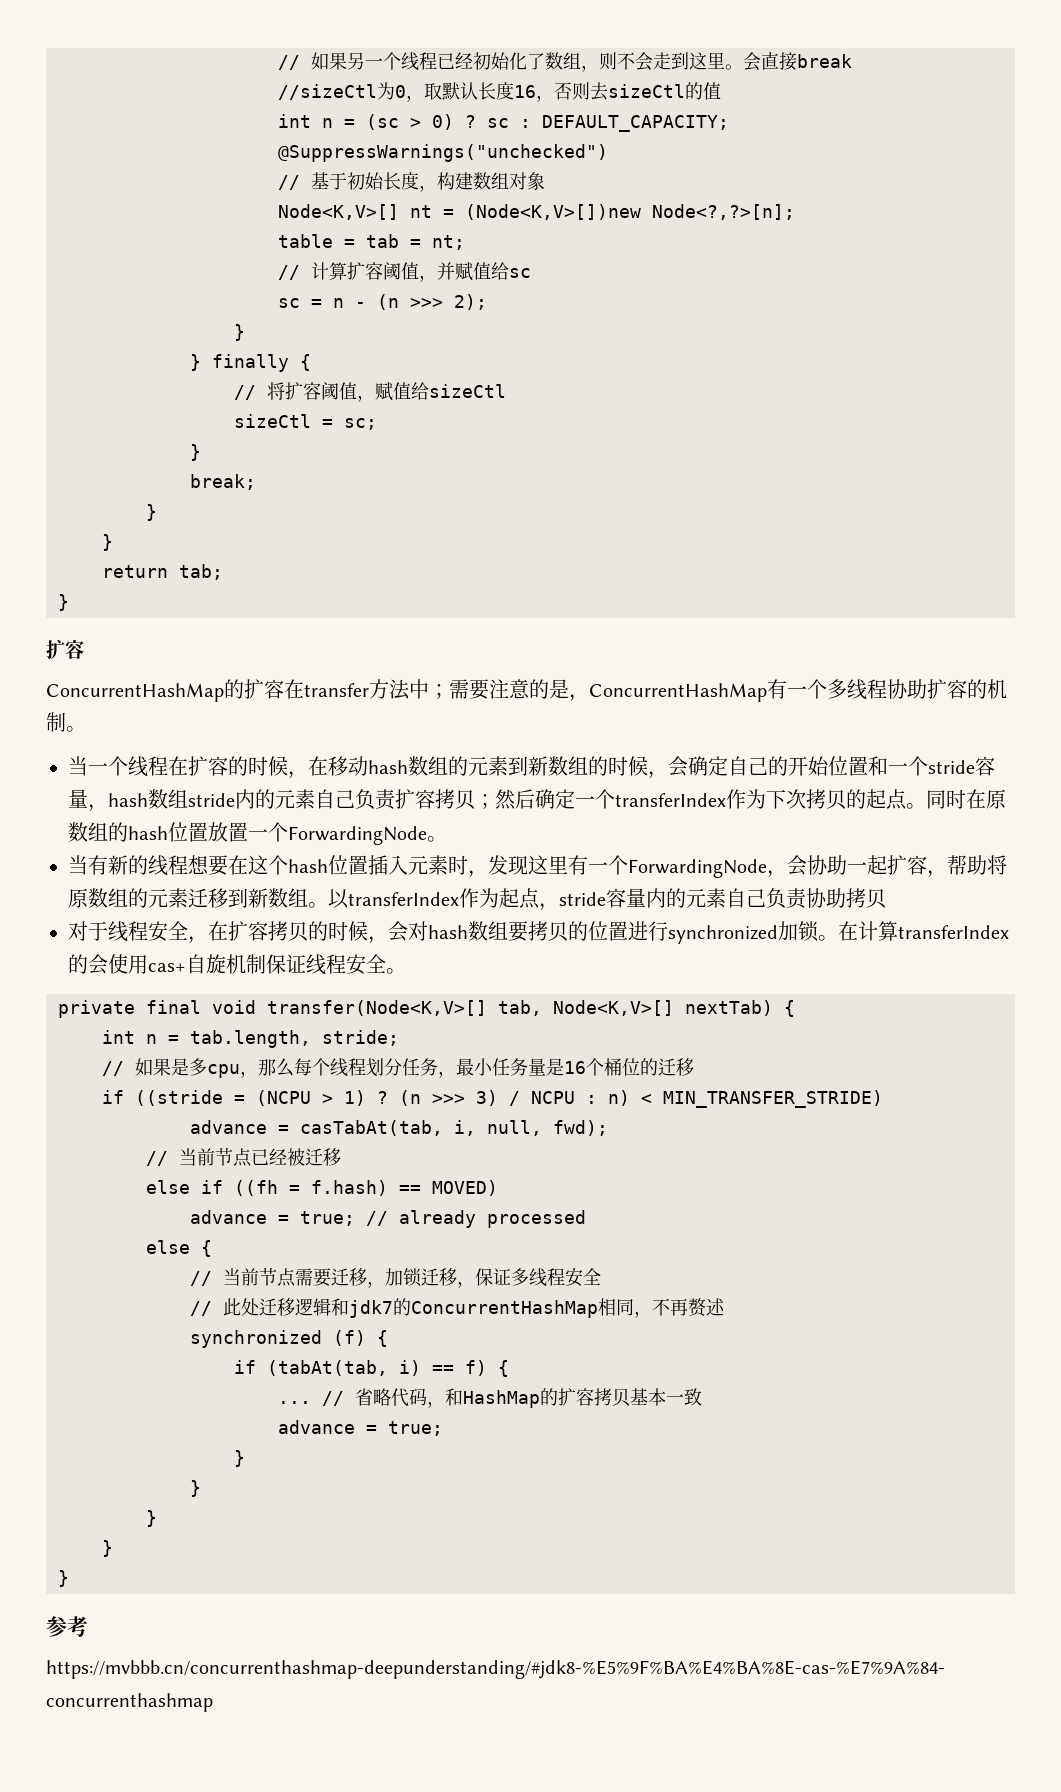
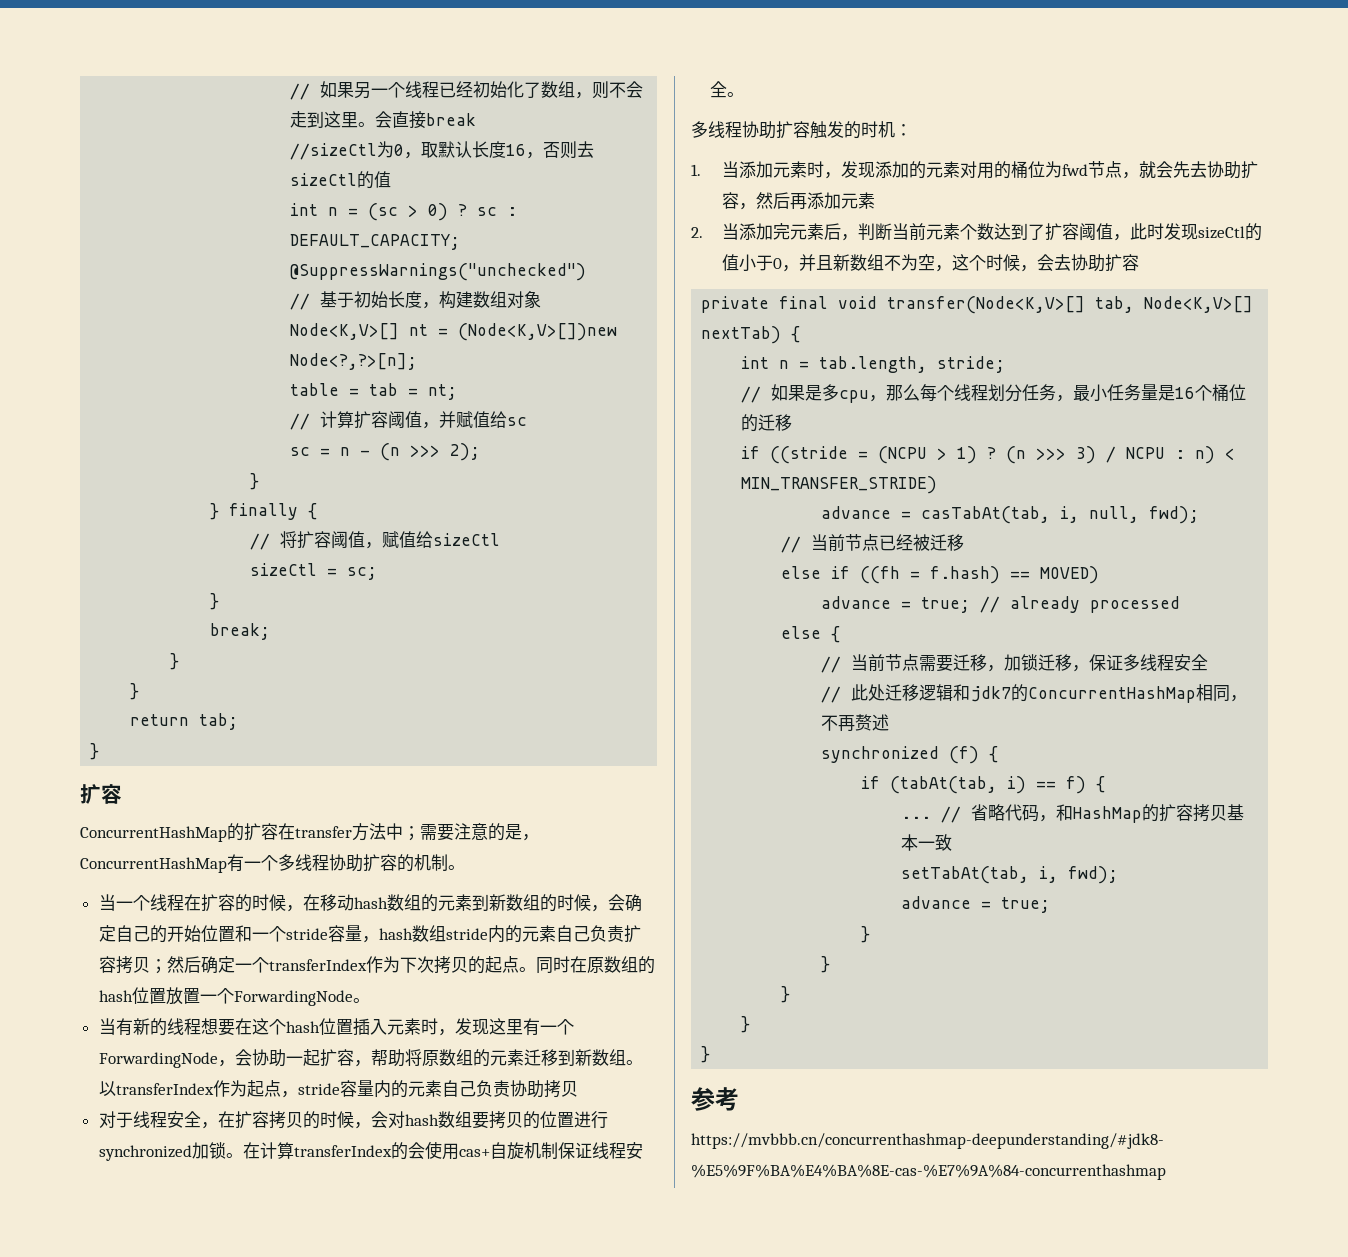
+ 多线程协助扩容触发的时机：
+ 1.当添加元素时，发现添加的元素对用的桶位为fwd节点，就会先去协助扩容，然后再添加元素
+ 2.当添加完元素后，判断当前元素个数达到了扩容阈值，此时发现sizeCtl的值小于0，并且新数组不为空，这个时候，会去协助扩容
+ setTabAt(tab, i, fwd);

